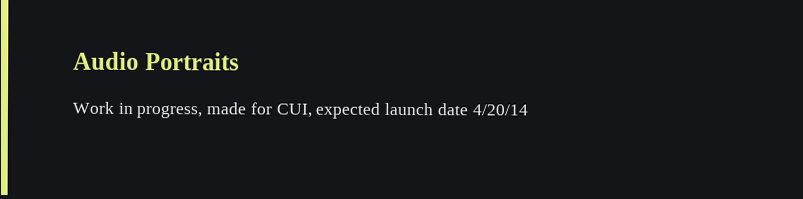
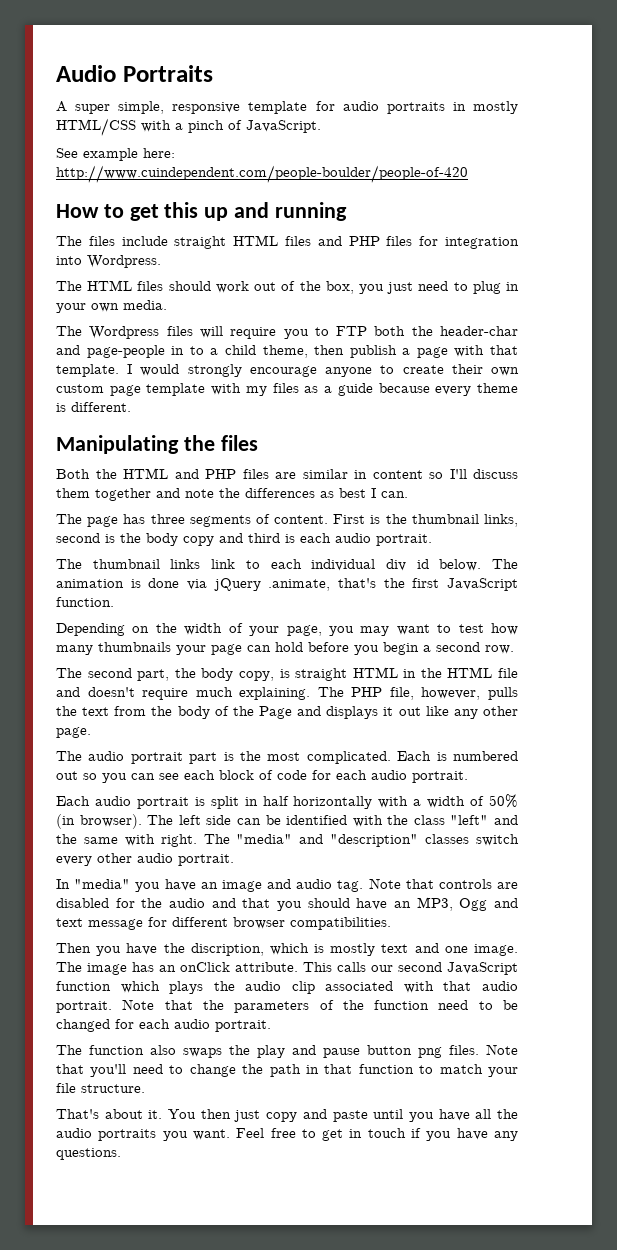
- Work in progress, made for CUI, expected launch date 4/20/14
+ A super simple, responsive template for audio portraits in mostly HTML/CSS with a pinch of JavaScript.
+ See example here: http://www.cuindependent.com/people-boulder/people-of-420
+ How to get this up and running
+ The files include straight HTML files and PHP files for integration into Wordpress.
+ The HTML files should work out of the box, you just need to plug in your own media.
+ The Wordpress files will require you to FTP both the header-char and page-people in to a child theme, then publish a page with that template. I would strongly encourage anyone to create their own custom page template with my files as a guide because every theme is different.
+ Manipulating the files
+ Both the HTML and PHP files are similar in content so I'll discuss them together and note the differences as best I can.
+ The page has three segments of content. First is the thumbnail links, second is the body copy and third is each audio portrait.
+ The thumbnail links link to each individual div id below. The animation is done via jQuery .animate, that's the first JavaScript function.
+ Depending on the width of your page, you may want to test how many thumbnails your page can hold before you begin a second row.
+ The second part, the body copy, is straight HTML in the HTML file and doesn't require much explaining. The PHP file, however, pulls the text from the body of the Page and displays it out like any other page.
+ The audio portrait part is the most complicated. Each is numbered out so you can see each block of code for each audio portrait.
+ Each audio portrait is split in half horizontally with a width of 50% (in browser). The left side can be identified with the class "left" and the same with right. The "media" and "description" classes switch every other audio portrait.
+ In "media" you have an image and audio tag. Note that controls are disabled for the audio and that you should have an MP3, Ogg and text message for different browser compatibilities.
+ Then you have the discription, which is mostly text and one image. The image has an onClick attribute. This calls our second JavaScript function which plays the audio clip associated with that audio portrait. Note that the parameters of the function need to be changed for each audio portrait.
+ The function also swaps the play and pause button png files. Note that you'll need to change the path in that function to match your file structure.
+ That's about it. You then just copy and paste until you have all the audio portraits you want. Feel free to get in touch if you have any questions.

